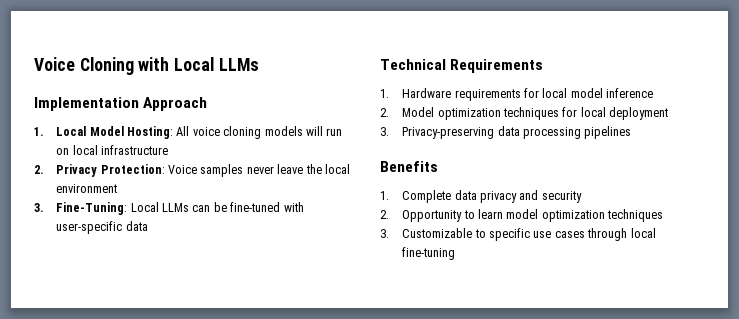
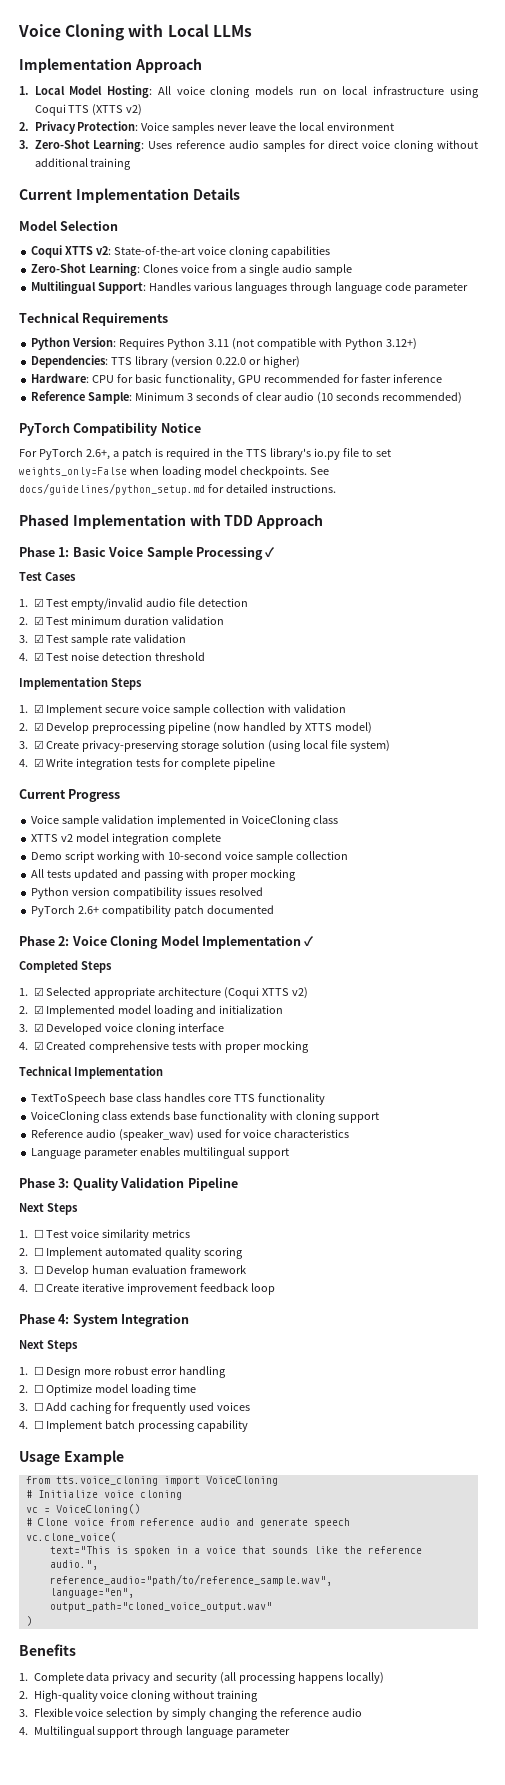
- 1. Local Model Hosting: All voice cloning models will run on local infrastructure
+ 1. Local Model Hosting: All voice cloning models run on local infrastructure using Coqui TTS (XTTS v2)
- 3. Fine-Tuning: Local LLMs can be fine-tuned with user-specific data
+ 3. Zero-Shot Learning: Uses reference audio samples for direct voice cloning without additional training
+ Current Implementation Details
+ Model Selection
+ Coqui XTTS v2: State-of-the-art voice cloning capabilities
+ Zero-Shot Learning: Clones voice from a single audio sample
+ Multilingual Support: Handles various languages through language code parameter
  Technical Requirements
- 1. Hardware requirements for local model inference
- 2. Model optimization techniques for local deployment
- 3. Privacy-preserving data processing pipelines
+ Python Version: Requires Python 3.11 (not compatible with Python 3.12+)
+ Dependencies: TTS library (version 0.22.0 or higher)
+ Hardware: CPU for basic functionality, GPU recommended for faster inference
+ Reference Sample: Minimum 3 seconds of clear audio (10 seconds recommended)
+ PyTorch Compatibility Notice
+ For PyTorch 2.6+, a patch is required in the TTS library's io.py file to set weights_only=False when loading model checkpoints. See docs/guidelines/python_setup.md for detailed instructions.
+ Phased Implementation with TDD Approach
+ Phase 1: Basic Voice Sample Processing ✓
+ Test Cases
+ 1. ☑ Test empty/invalid audio file detection
+ 2. ☑ Test minimum duration validation
+ 3. ☑ Test sample rate validation
+ 4. ☑ Test noise detection threshold
+ Implementation Steps
+ 1. ☑ Implement secure voice sample collection with validation
+ 2. ☑ Develop preprocessing pipeline (now handled by XTTS model)
+ 3. ☑ Create privacy-preserving storage solution (using local file system)
+ 4. ☑ Write integration tests for complete pipeline
+ Current Progress
+ Voice sample validation implemented in VoiceCloning class
+ XTTS v2 model integration complete
+ Demo script working with 10-second voice sample collection
+ All tests updated and passing with proper mocking
+ Python version compatibility issues resolved
+ PyTorch 2.6+ compatibility patch documented
+ Phase 2: Voice Cloning Model Implementation ✓
+ Completed Steps
+ 1. ☑ Selected appropriate architecture (Coqui XTTS v2)
+ 2. ☑ Implemented model loading and initialization
+ 3. ☑ Developed voice cloning interface
+ 4. ☑ Created comprehensive tests with proper mocking
+ Technical Implementation
+ TextToSpeech base class handles core TTS functionality
+ VoiceCloning class extends base functionality with cloning support
+ Reference audio (speaker_wav) used for voice characteristics
+ Language parameter enables multilingual support
+ Phase 3: Quality Validation Pipeline
+ Next Steps
+ 1. ☐ Test voice similarity metrics
+ 2. ☐ Implement automated quality scoring
+ 3. ☐ Develop human evaluation framework
+ 4. ☐ Create iterative improvement feedback loop
+ Phase 4: System Integration
+ Next Steps
+ 1. ☐ Design more robust error handling
+ 2. ☐ Optimize model loading time
+ 3. ☐ Add caching for frequently used voices
+ 4. ☐ Implement batch processing capability
+ Usage Example
+ from tts.voice_cloning import VoiceCloning
+ # Initialize voice cloning
+ vc = VoiceCloning()
+ # Clone voice from reference audio and generate speech
+ vc.clone_voice(
+ text="This is spoken in a voice that sounds like the reference audio.",
+ reference_audio="path/to/reference_sample.wav",
+ language="en",
+ output_path="cloned_voice_output.wav"
+ )
- 1. Complete data privacy and security
- 2. Opportunity to learn model optimization techniques
- 3. Customizable to specific use cases through local fine-tuning
+ 1. Complete data privacy and security (all processing happens locally)
+ 2. High-quality voice cloning without training
+ 3. Flexible voice selection by simply changing the reference audio
+ 4. Multilingual support through language parameter

